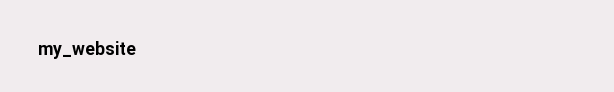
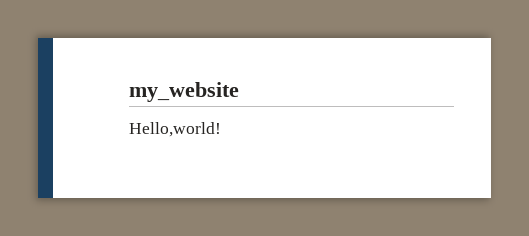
+ Hello,world!

